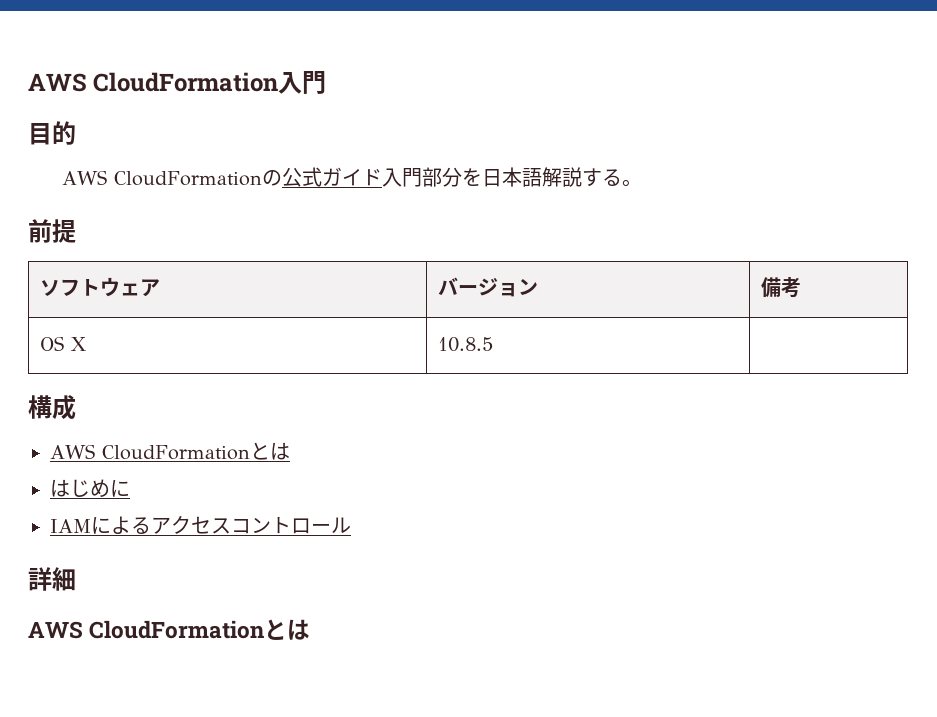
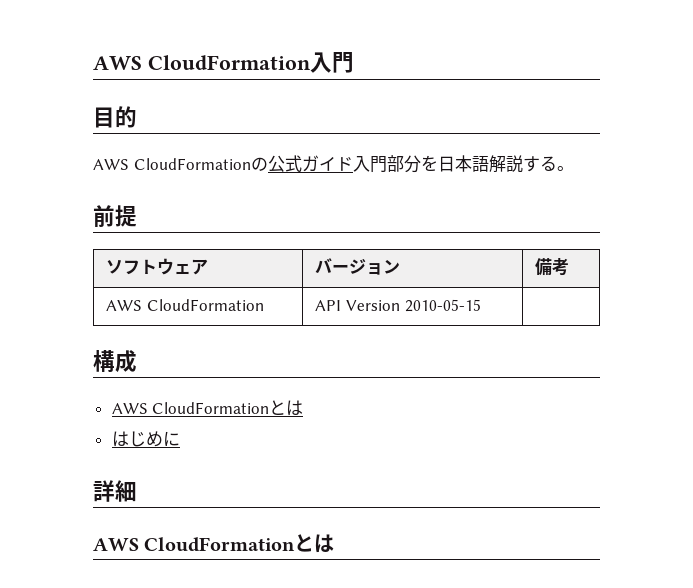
- OS X | 10.8.5 |
+ AWS CloudFormation | API Version 2010-05-15 |
- IAMによるアクセスコントロール

